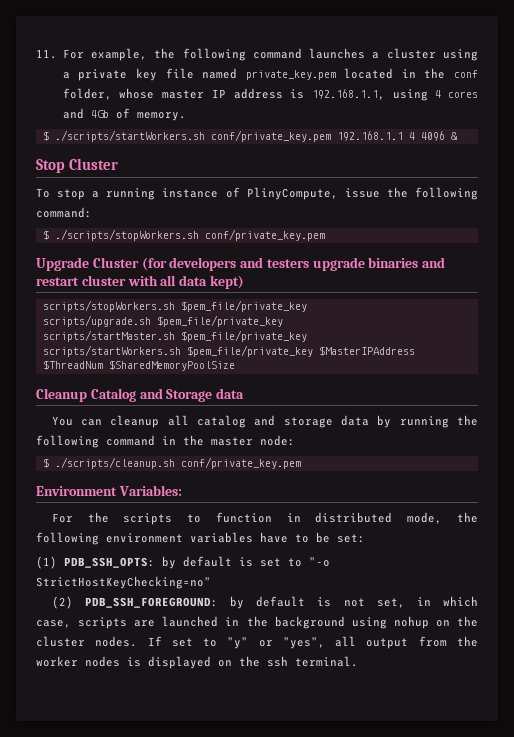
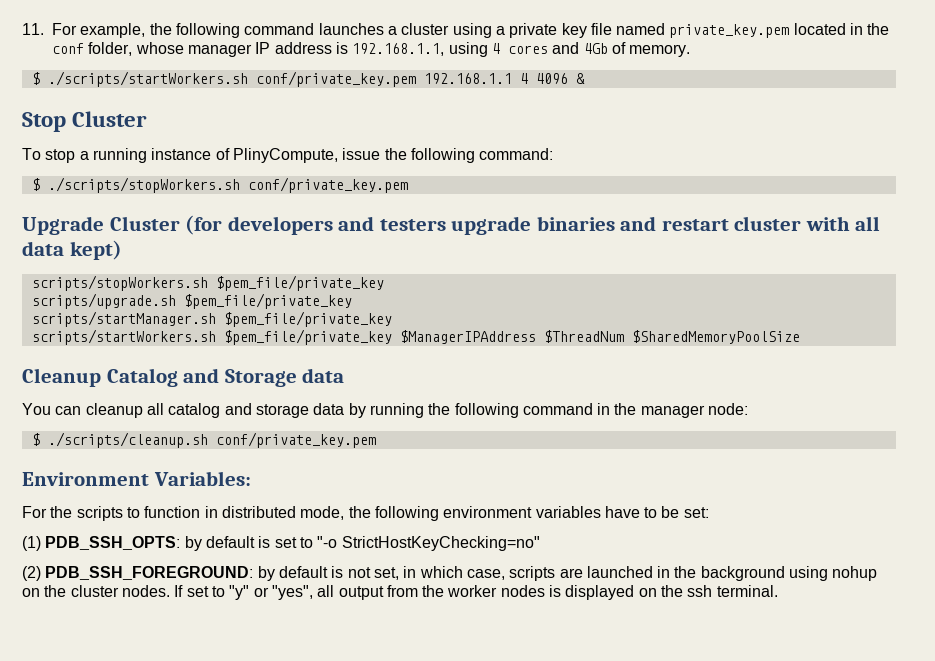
- 11. For example, the following command launches a cluster using a private key file named private_key.pem located in the conf folder, whose master IP address is 192.168.1.1, using 4 cores and 4Gb of memory.
+ 11. For example, the following command launches a cluster using a private key file named private_key.pem located in the conf folder, whose manager IP address is 192.168.1.1, using 4 cores and 4Gb of memory.
- scripts/startMaster.sh $pem_file/private_key
+ scripts/startManager.sh $pem_file/private_key
- scripts/startWorkers.sh $pem_file/private_key $MasterIPAddress $ThreadNum $SharedMemoryPoolSize
+ scripts/startWorkers.sh $pem_file/private_key $ManagerIPAddress $ThreadNum $SharedMemoryPoolSize
- You can cleanup all catalog and storage data by running the following command in the master node:
+ You can cleanup all catalog and storage data by running the following command in the manager node:

